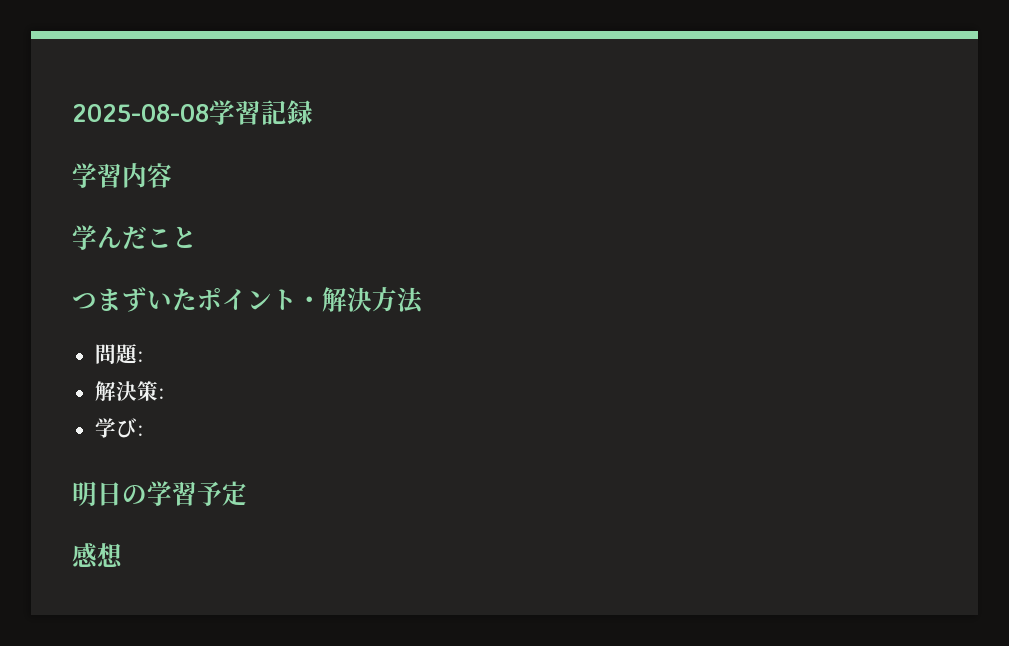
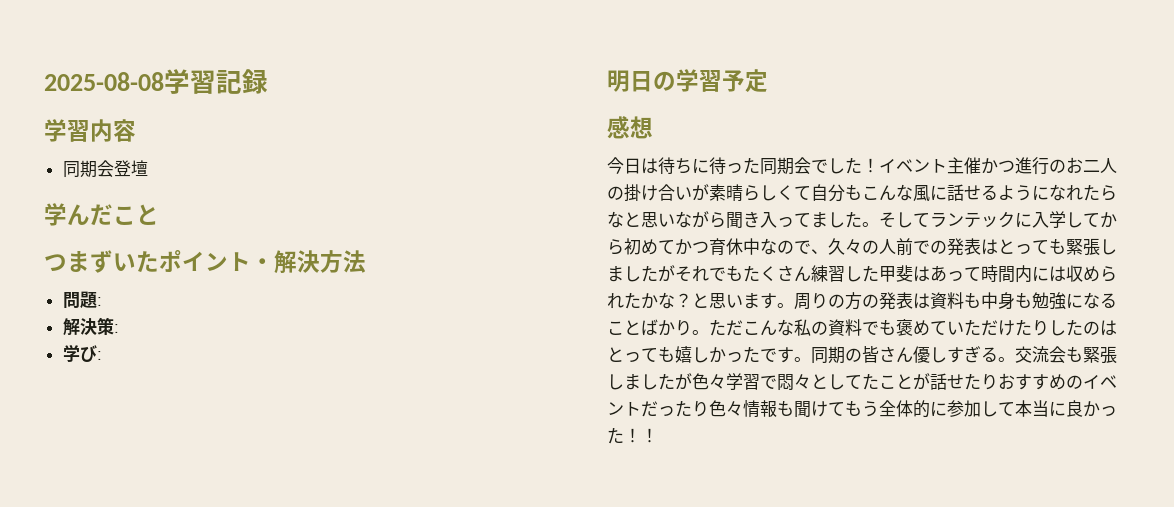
+ 同期会登壇
+ 今日は待ちに待った同期会でした！イベント主催かつ進行のお二人の掛け合いが素晴らしくて自分もこんな風に話せるようになれたらなと思いながら聞き入ってました。そしてランテックに入学してから初めてかつ育休中なので、久々の人前での発表はとっても緊張しましたがそれでもたくさん練習した甲斐はあって時間内には収められたかな？と思います。周りの方の発表は資料も中身も勉強になることばかり。ただこんな私の資料でも褒めていただけたりしたのはとっても嬉しかったです。同期の皆さん優しすぎる。交流会も緊張しましたが色々学習で悶々としてたことが話せたりおすすめのイベントだったり色々情報も聞けてもう全体的に参加して本当に良かった！！

